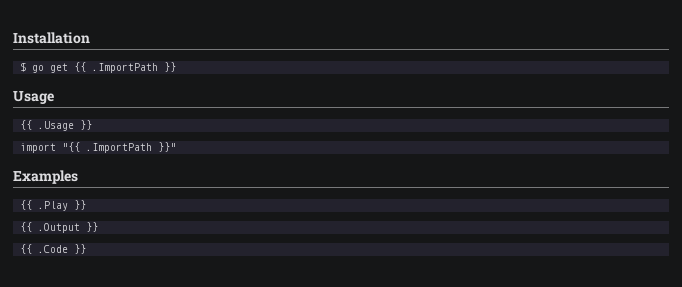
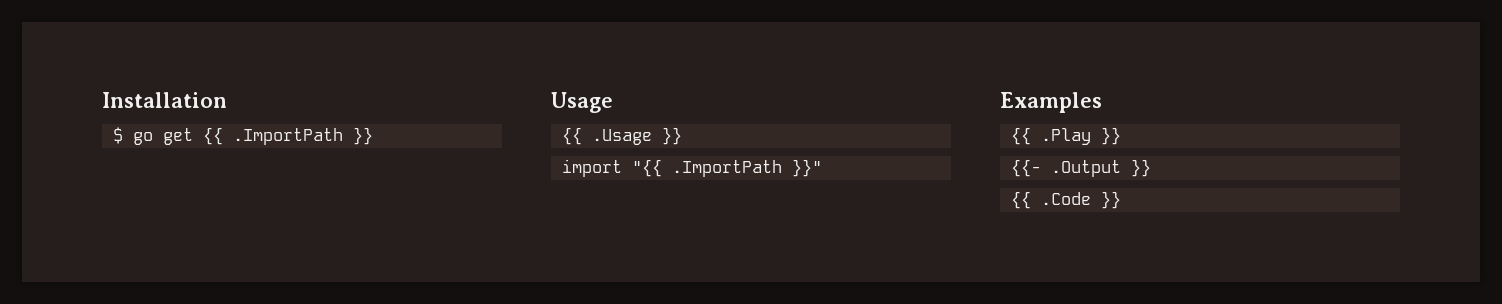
- {{ .Output }}
+ {{- .Output }}

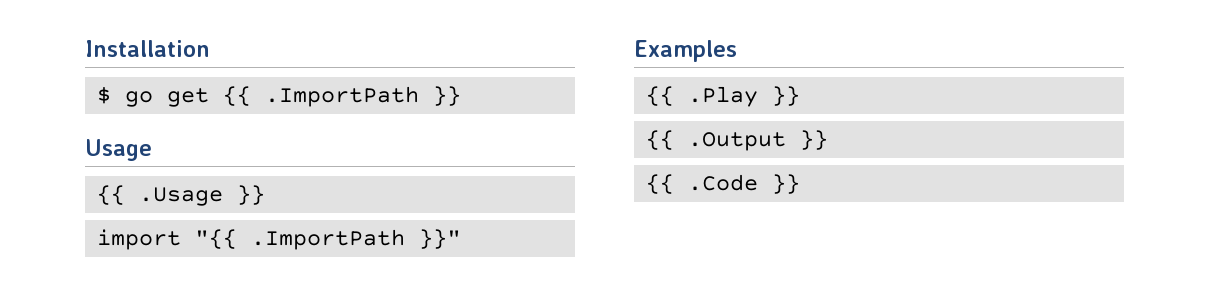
- {{- .Output }}
+ {{ .Output }}

